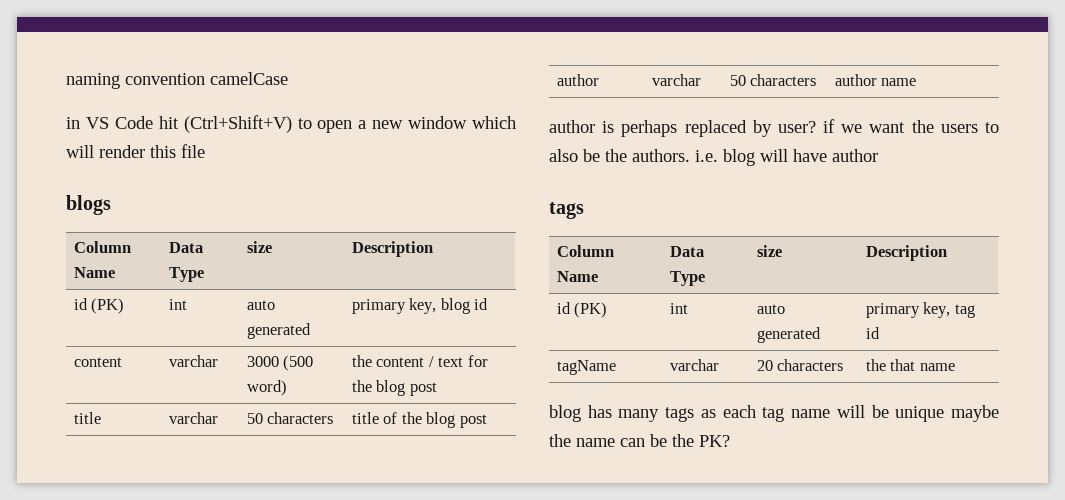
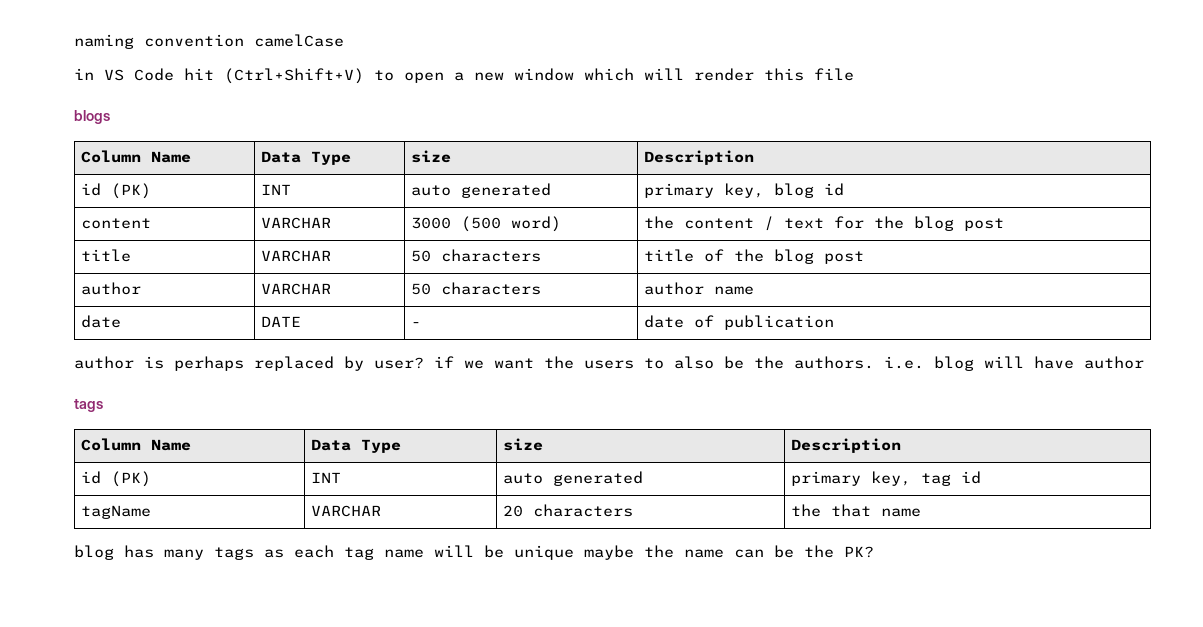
- id (PK) | int | auto generated | primary key, blog id
+ id (PK) | INT | auto generated | primary key, blog id
- content | varchar | 3000 (500 word) | the content / text for the blog post
+ content | VARCHAR | 3000 (500 word) | the content / text for the blog post
- title | varchar | 50 characters | title of the blog post
+ title | VARCHAR | 50 characters | title of the blog post
- author | varchar | 50 characters | author name
+ author | VARCHAR | 50 characters | author name
+ date | DATE | - | date of publication
- id (PK) | int | auto generated | primary key, tag id
+ id (PK) | INT | auto generated | primary key, tag id
- tagName | varchar | 20 characters | the that name
+ tagName | VARCHAR | 20 characters | the that name

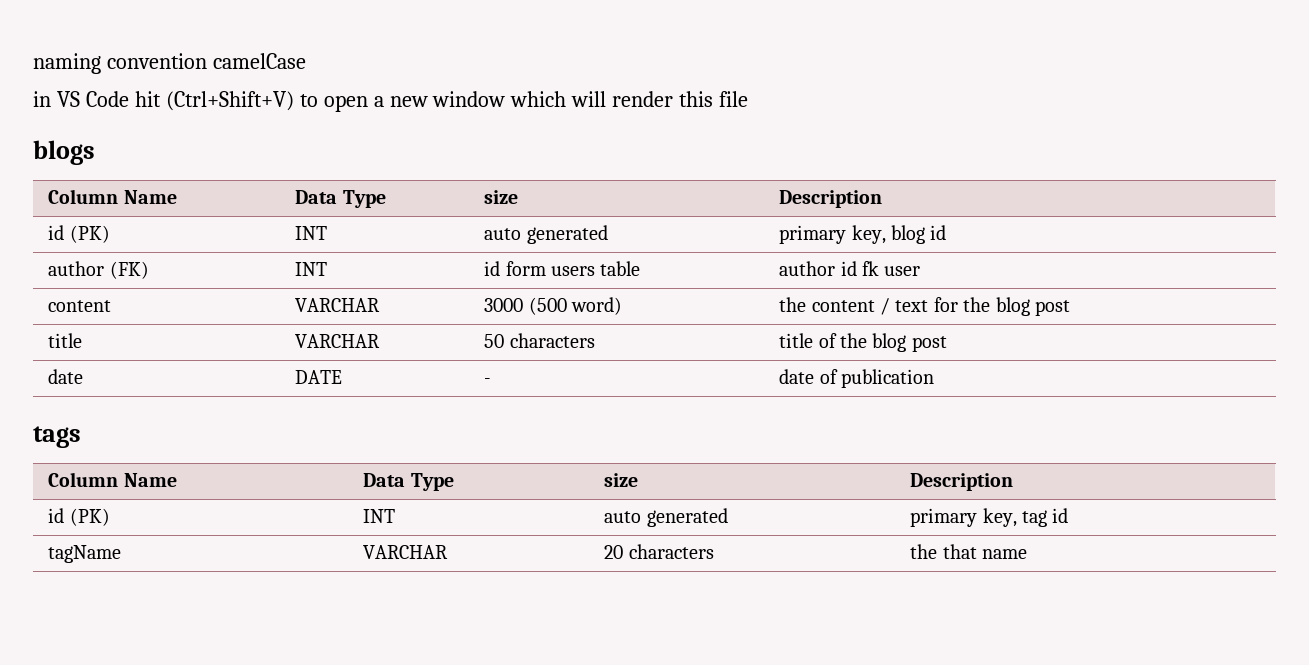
+ author (FK) | INT | id form users table | author id fk user
- author | VARCHAR | 50 characters | author name
- author is perhaps replaced by user? if we want the users to also be the authors. i.e. blog will have author
- blog has many tags as each tag name will be unique maybe the name can be the PK?

